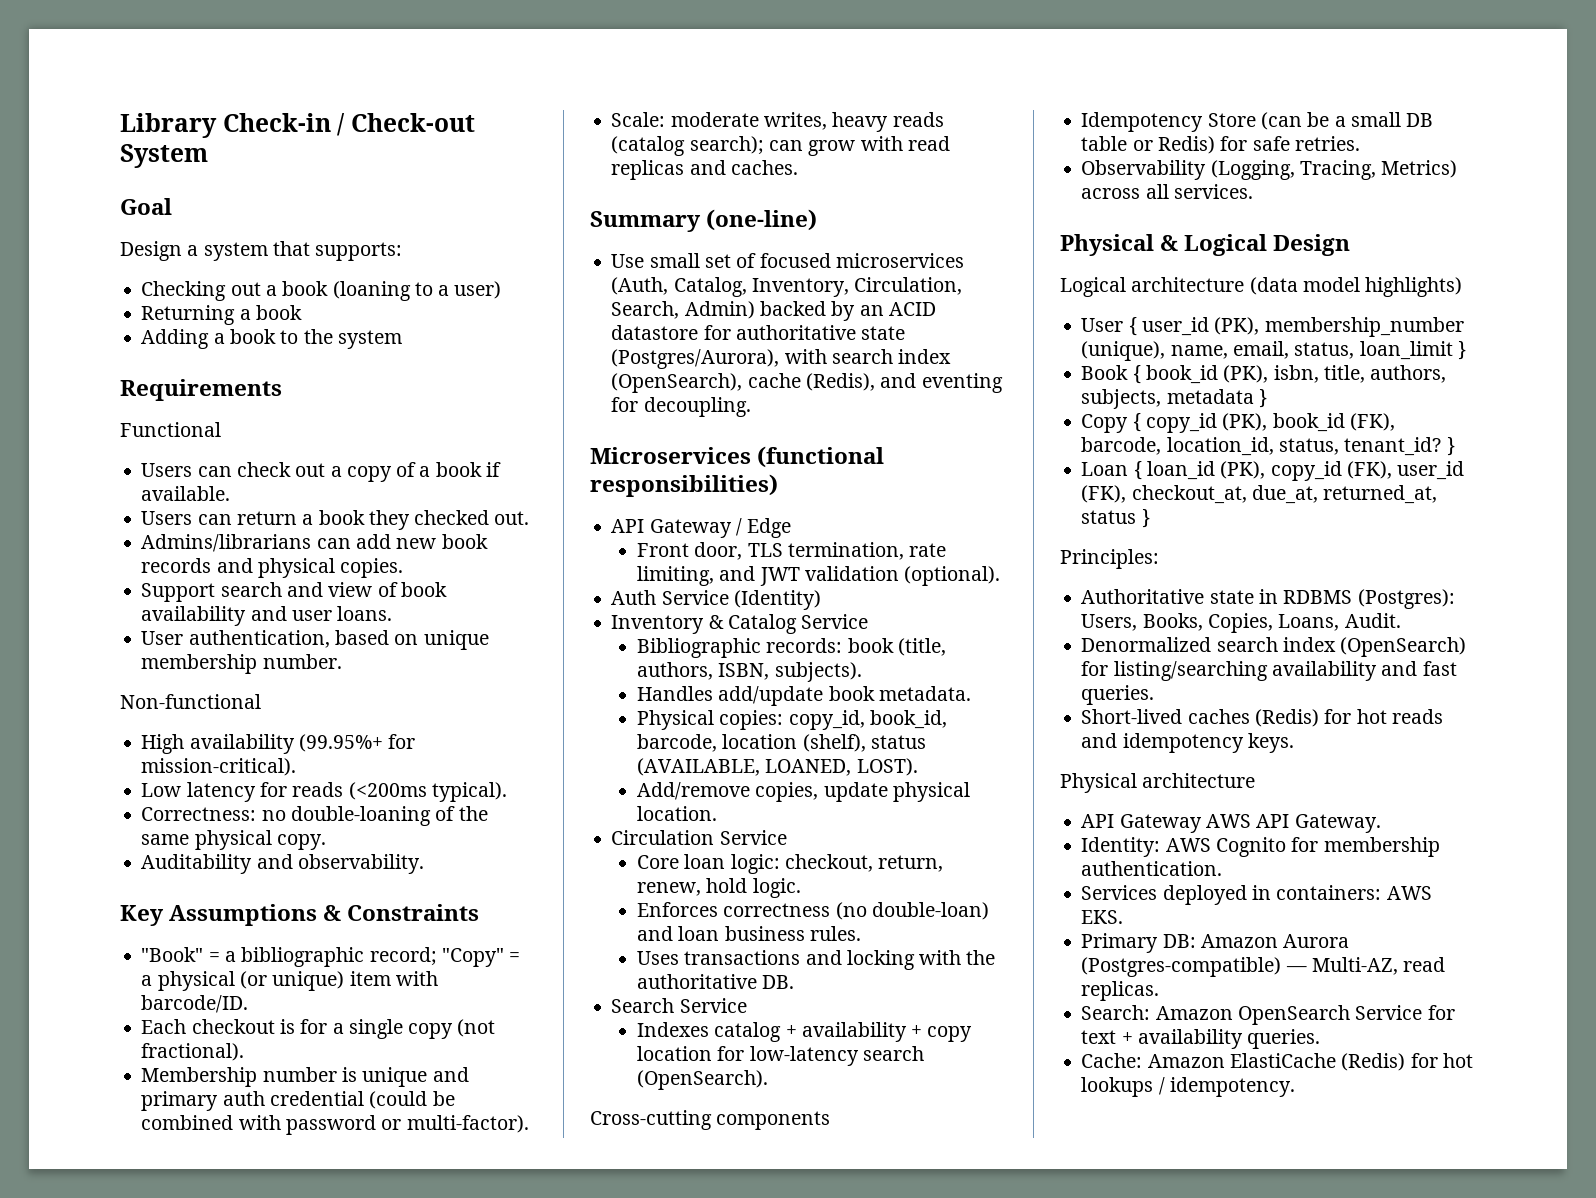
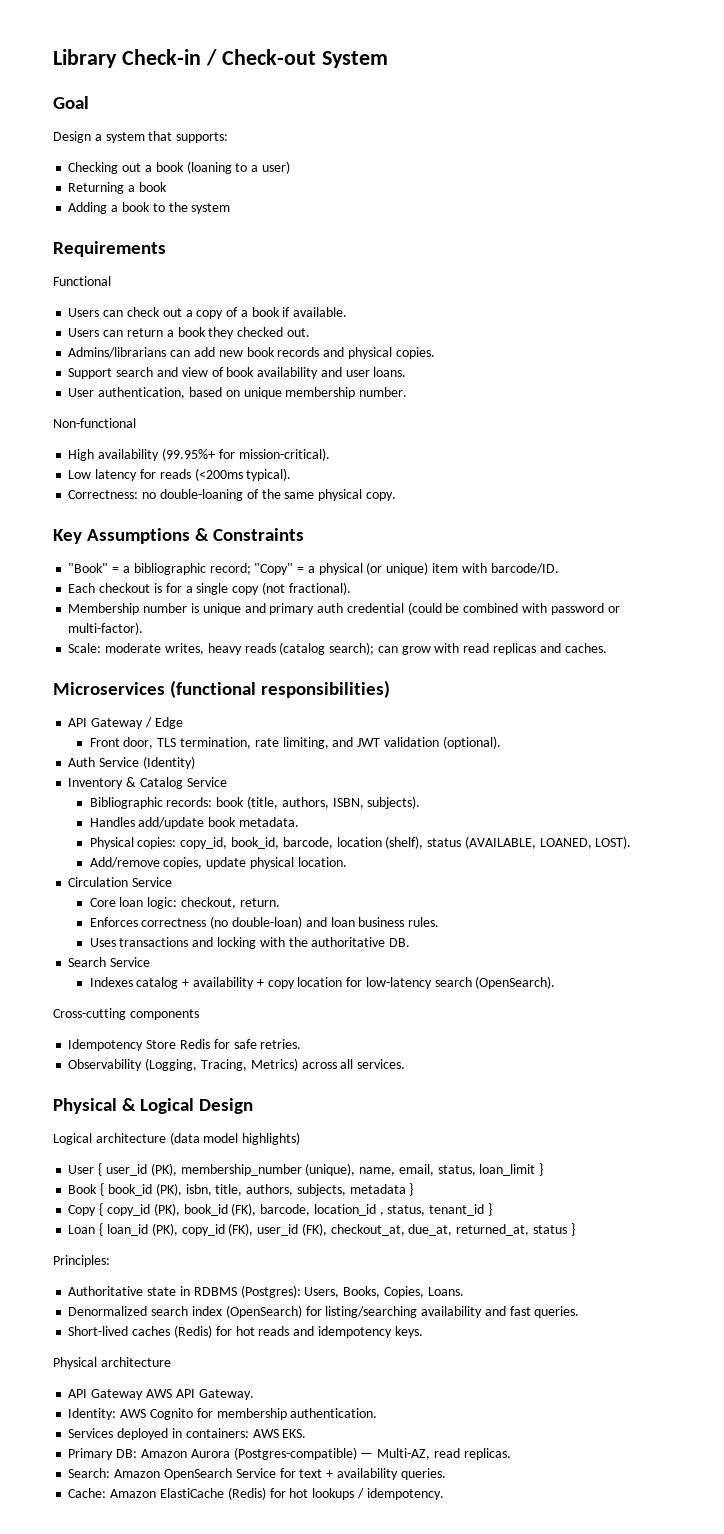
- Auditability and observability.
- Summary (one‑line)
- Use small set of focused microservices (Auth, Catalog, Inventory, Circulation, Search, Admin) backed by an ACID datastore for authoritative state (Postgres/Aurora), with search index (OpenSearch), cache (Redis), and eventing for decoupling.
- Core loan logic: checkout, return, renew, hold logic.
+ Core loan logic: checkout, return.
- Idempotency Store (can be a small DB table or Redis) for safe retries.
+ Idempotency Store Redis for safe retries.
- Copy { copy_id (PK), book_id (FK), barcode, location_id, status, tenant_id? }
+ Copy { copy_id (PK), book_id (FK), barcode, location_id , status, tenant_id }
- Authoritative state in RDBMS (Postgres): Users, Books, Copies, Loans, Audit.
+ Authoritative state in RDBMS (Postgres): Users, Books, Copies, Loans.

